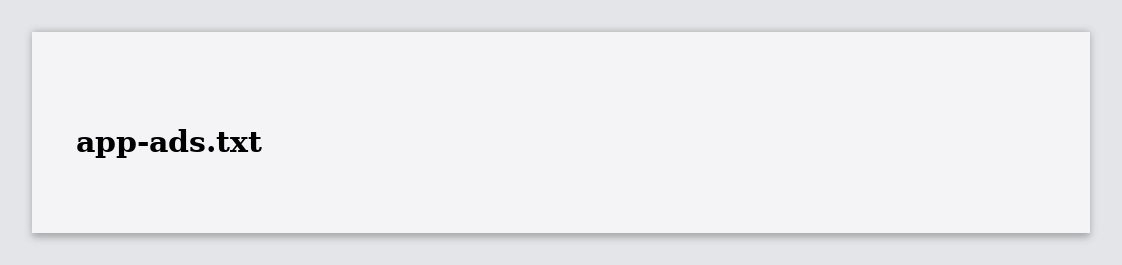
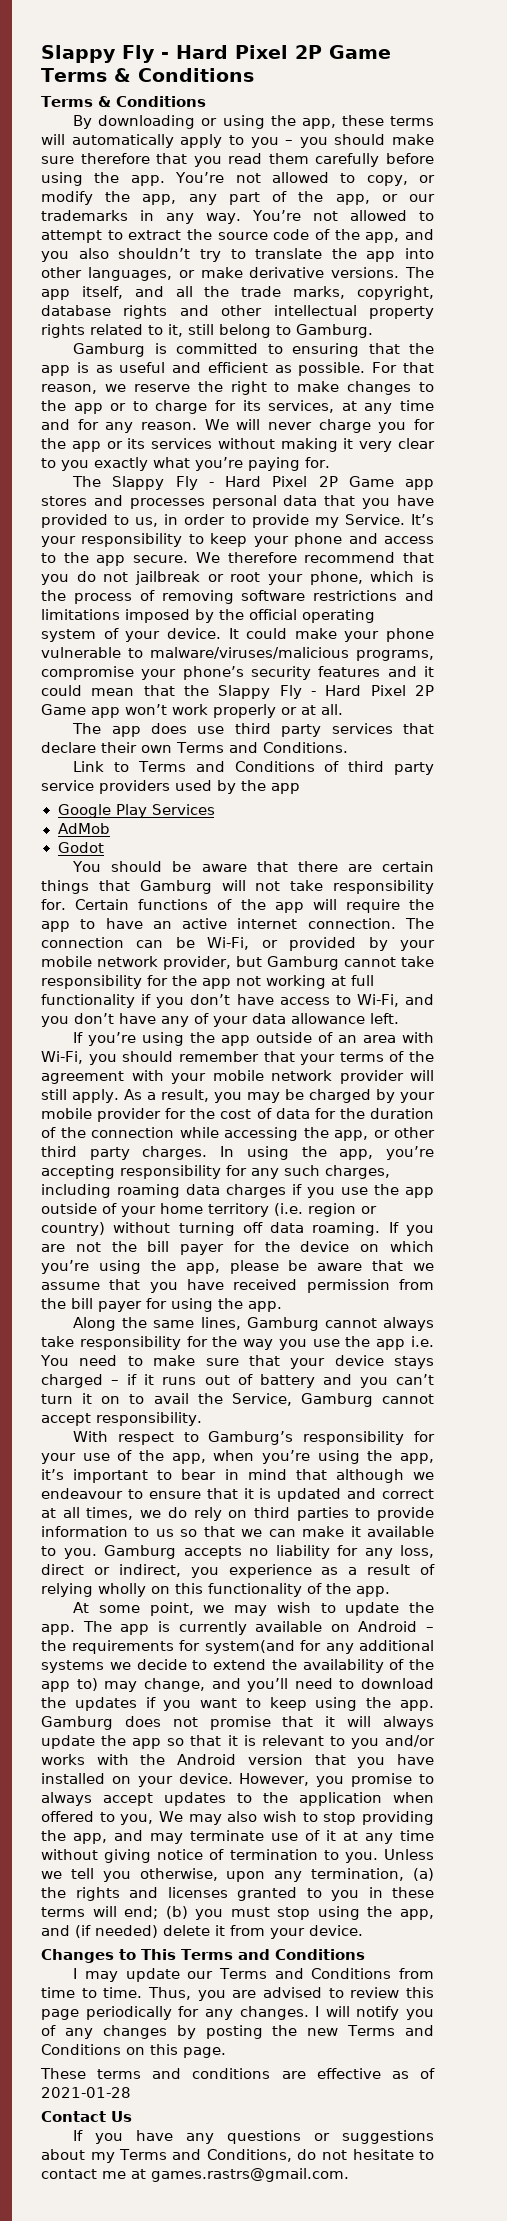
- app-ads.txt
+ Slappy Fly - Hard Pixel 2P Game Terms & Conditions
+ Terms & Conditions
+ By downloading or using the app, these terms will automatically apply to you – you should make sure therefore that you read them carefully before using the app. You’re not allowed to copy, or modify the app, any part of the app, or our trademarks in any way. You’re not allowed to attempt to extract the source code of the app, and you also shouldn’t try to translate the app into other languages, or make derivative versions. The app itself, and all the trade marks, copyright, database rights and other intellectual property rights related to it, still belong to Gamburg.
+ Gamburg is committed to ensuring that the app is as useful and efficient as possible. For that reason, we reserve the right to make changes to the app or to charge for its services, at any time and for any reason. We will never charge you for the app or its services without making it very clear to you exactly what you’re paying for.
+ The Slappy Fly - Hard Pixel 2P Game app stores and processes personal data that you have provided to us, in order to provide my Service. It’s your responsibility to keep your phone and access to the app secure. We therefore recommend that you do not jailbreak or root your phone, which is the process of removing software restrictions and limitations imposed by the official operating system of your device. It could make your phone vulnerable to malware/viruses/malicious programs, compromise your phone’s security features and it could mean that the Slappy Fly - Hard Pixel 2P Game app won’t work properly or at all.
+ The app does use third party services that declare their own Terms and Conditions.
+ Link to Terms and Conditions of third party service providers used by the app
+ Google Play Services
+ AdMob
+ Godot
+ You should be aware that there are certain things that Gamburg will not take responsibility for. Certain functions of the app will require the app to have an active internet connection. The connection can be Wi-Fi, or provided by your mobile network provider, but Gamburg cannot take responsibility for the app not working at full functionality if you don’t have access to Wi-Fi, and you don’t have any of your data allowance left.
+ If you’re using the app outside of an area with Wi-Fi, you should remember that your terms of the agreement with your mobile network provider will still apply. As a result, you may be charged by your mobile provider for the cost of data for the duration of the connection while accessing the app, or other third party charges. In using the app, you’re accepting responsibility for any such charges, including roaming data charges if you use the app outside of your home territory (i.e. region or country) without turning off data roaming. If you are not the bill payer for the device on which you’re using the app, please be aware that we assume that you have received permission from the bill payer for using the app.
+ Along the same lines, Gamburg cannot always take responsibility for the way you use the app i.e. You need to make sure that your device stays charged – if it runs out of battery and you can’t turn it on to avail the Service, Gamburg cannot accept responsibility.
+ With respect to Gamburg’s responsibility for your use of the app, when you’re using the app, it’s important to bear in mind that although we endeavour to ensure that it is updated and correct at all times, we do rely on third parties to provide information to us so that we can make it available to you. Gamburg accepts no liability for any loss, direct or indirect, you experience as a result of relying wholly on this functionality of the app.
+ At some point, we may wish to update the app. The app is currently available on Android – the requirements for system(and for any additional systems we decide to extend the availability of the app to) may change, and you’ll need to download the updates if you want to keep using the app. Gamburg does not promise that it will always update the app so that it is relevant to you and/or works with the Android version that you have installed on your device. However, you promise to always accept updates to the application when offered to you, We may also wish to stop providing the app, and may terminate use of it at any time without giving notice of termination to you. Unless we tell you otherwise, upon any termination, (a) the rights and licenses granted to you in these terms will end; (b) you must stop using the app, and (if needed) delete it from your device.
+ Changes to This Terms and Conditions
+ I may update our Terms and Conditions from time to time. Thus, you are advised to review this page periodically for any changes. I will notify you of any changes by posting the new Terms and Conditions on this page.
+ These terms and conditions are effective as of 2021-01-28
+ Contact Us
+ If you have any questions or suggestions about my Terms and Conditions, do not hesitate to contact me at games.rastrs@gmail.com.

